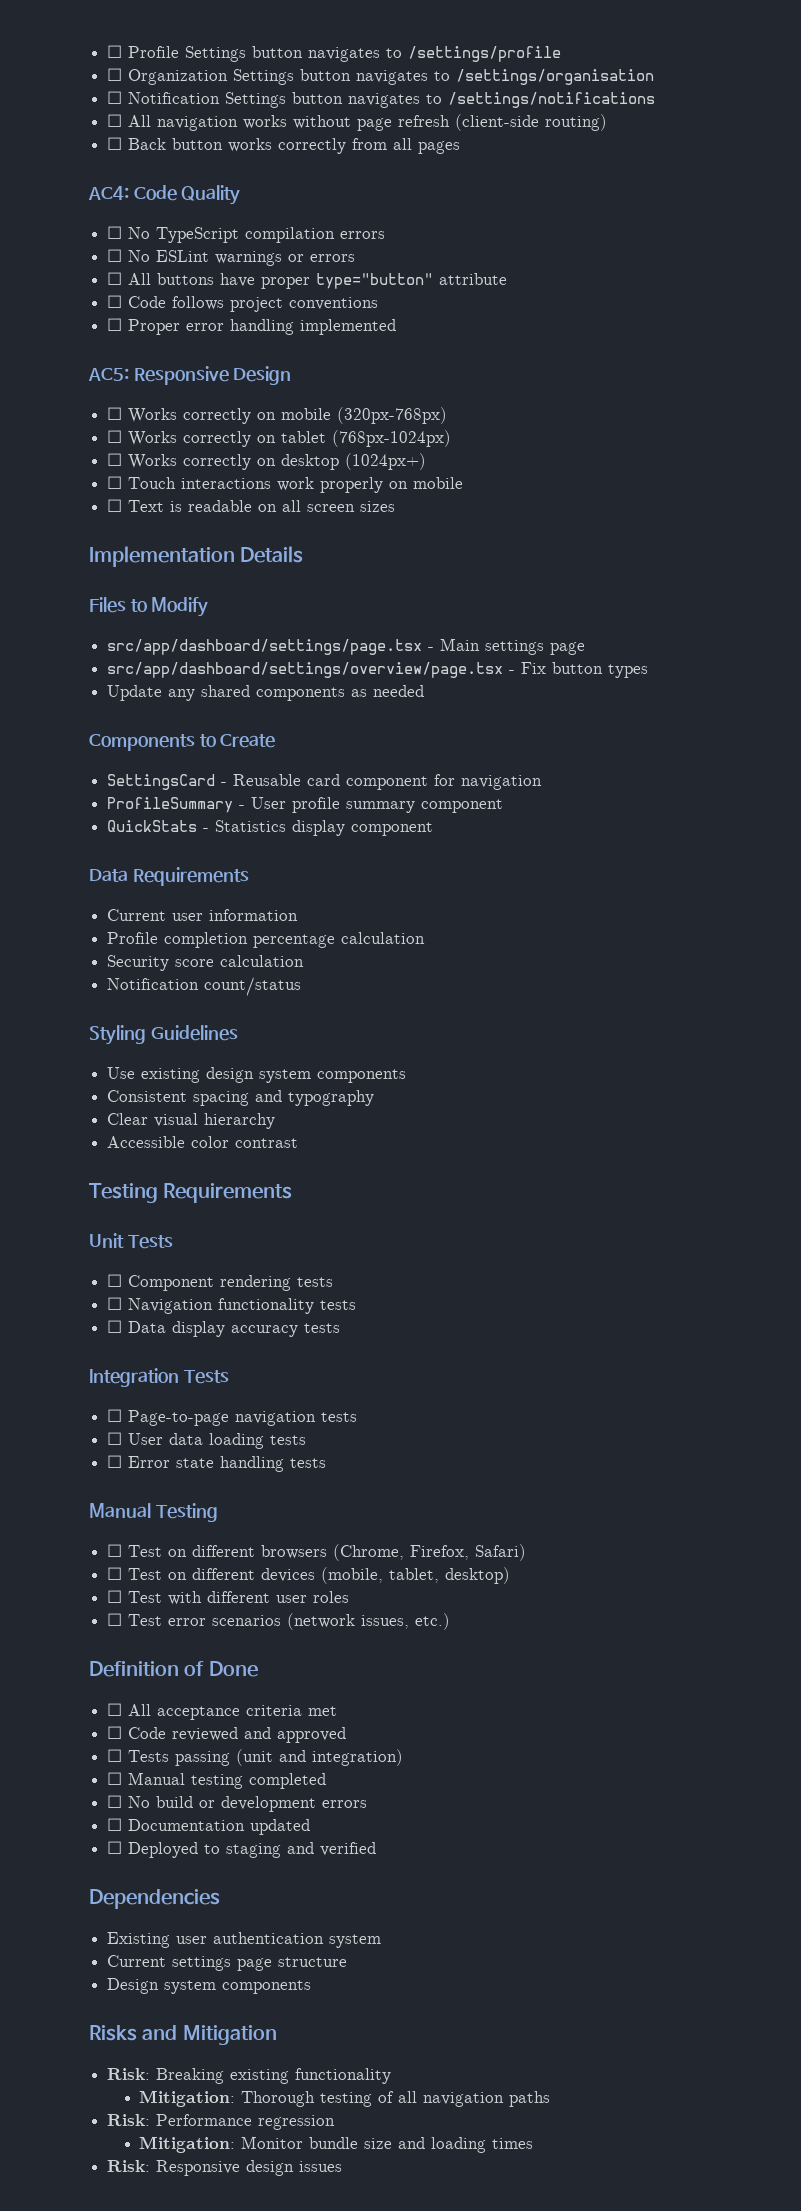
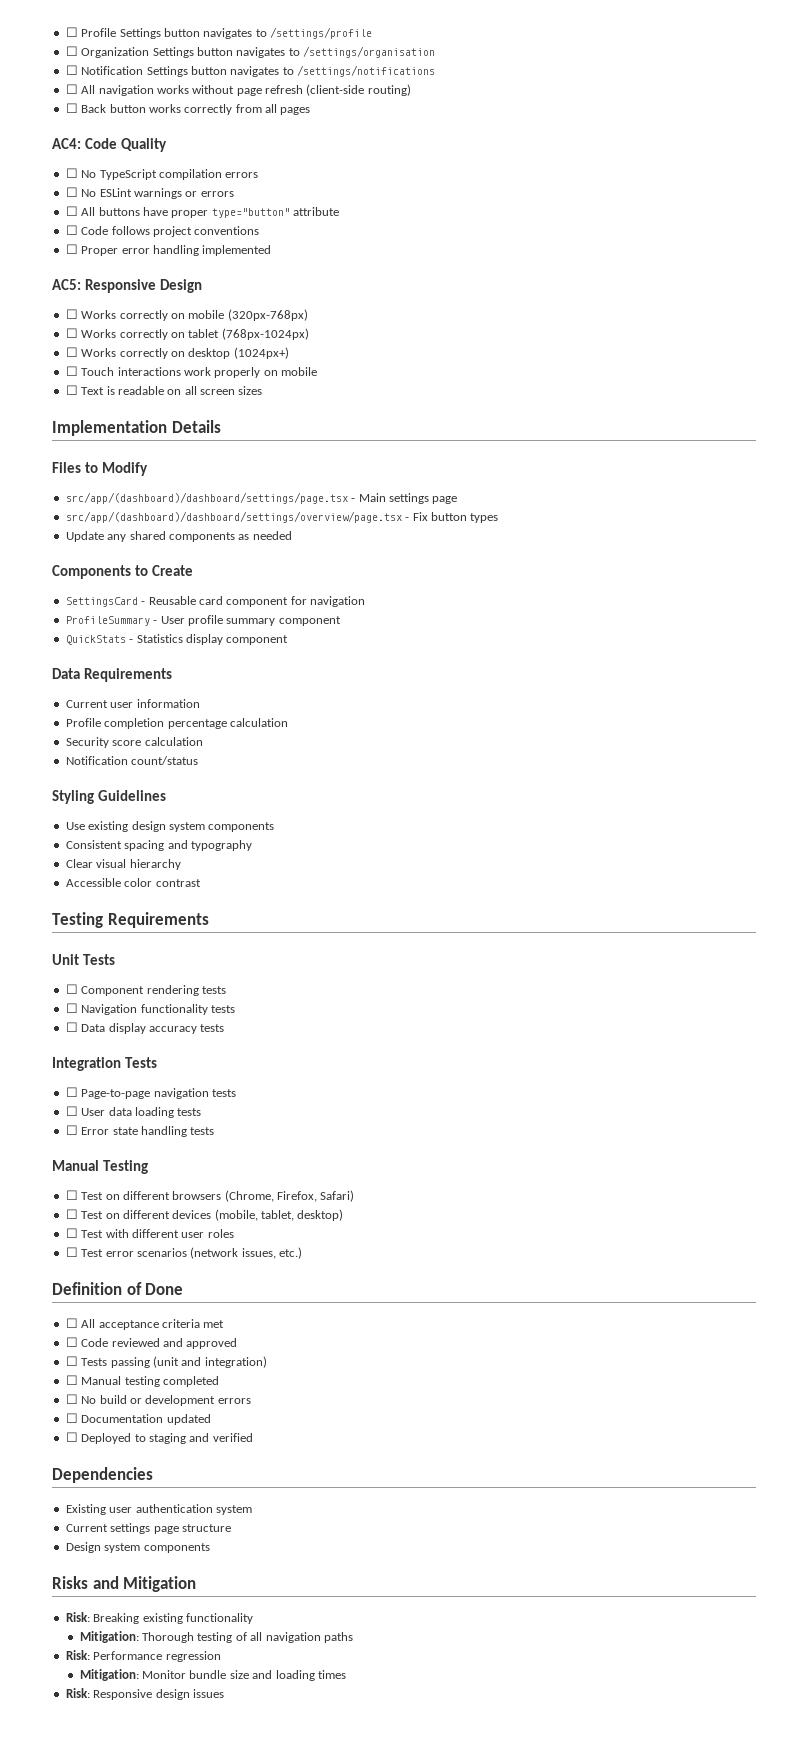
- src/app/dashboard/settings/page.tsx - Main settings page
+ src/app/(dashboard)/dashboard/settings/page.tsx - Main settings page
- src/app/dashboard/settings/overview/page.tsx - Fix button types
+ src/app/(dashboard)/dashboard/settings/overview/page.tsx - Fix button types

